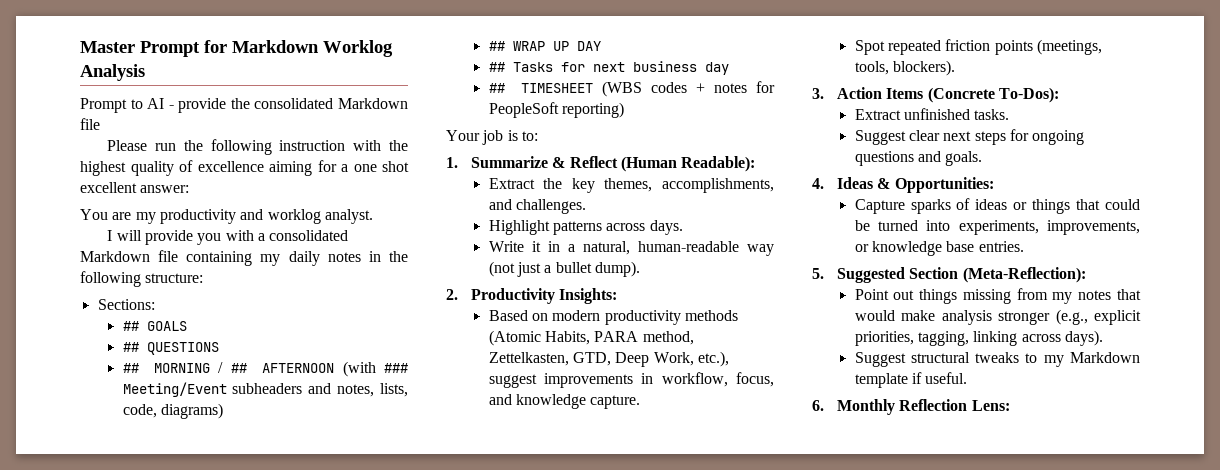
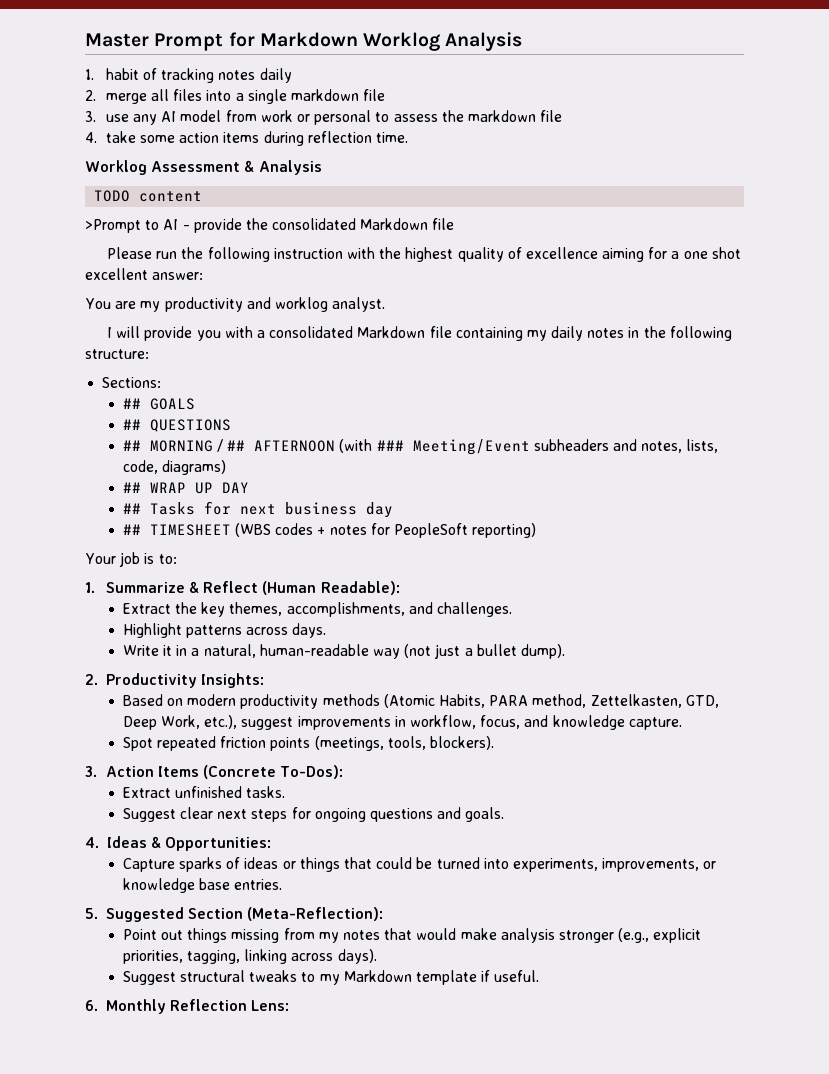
- Prompt to AI - provide the consolidated Markdown file
+ 1. habit of tracking notes daily
+ 2. merge all files into a single markdown file
+ 3. use any AI model from work or personal to assess the markdown file
+ 4. take some action items during reflection time.
+ Worklog Assessment & Analysis
+ TODO content
+ >Prompt to AI - provide the consolidated Markdown file

